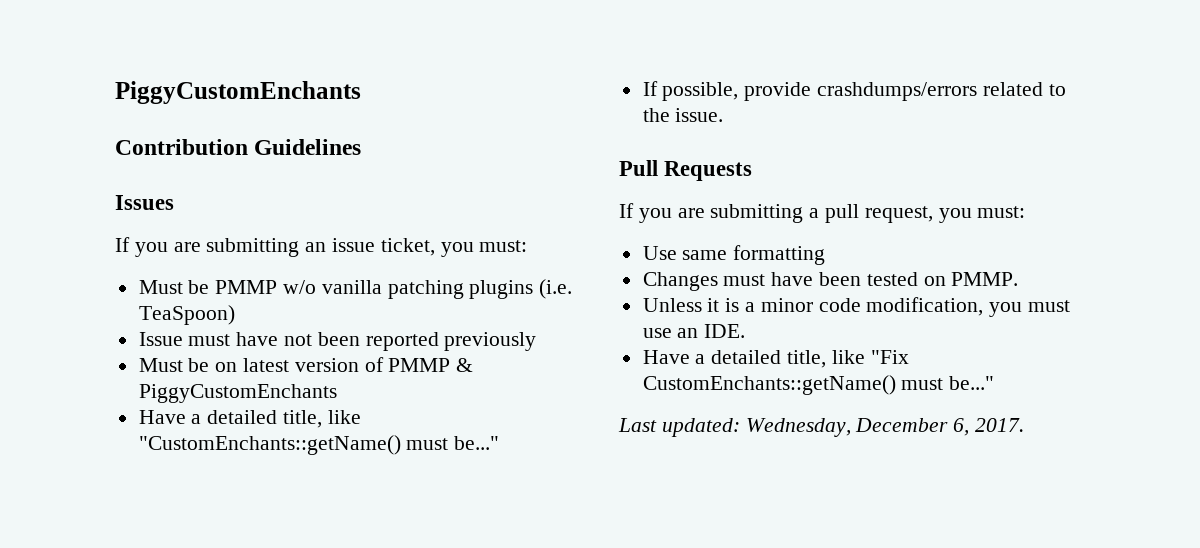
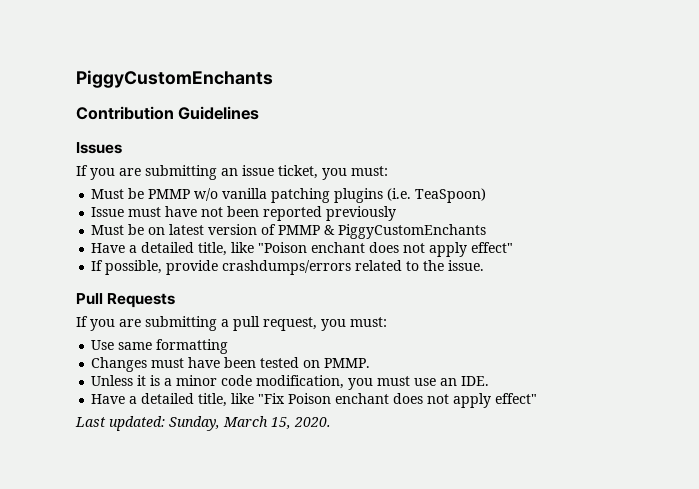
- Have a detailed title, like "CustomEnchants::getName() must be..."
+ Have a detailed title, like "Poison enchant does not apply effect"
- Have a detailed title, like "Fix CustomEnchants::getName() must be..."
- Last updated: Wednesday, December 6, 2017.
+ Have a detailed title, like "Fix Poison enchant does not apply effect"
+ Last updated: Sunday, March 15, 2020.

